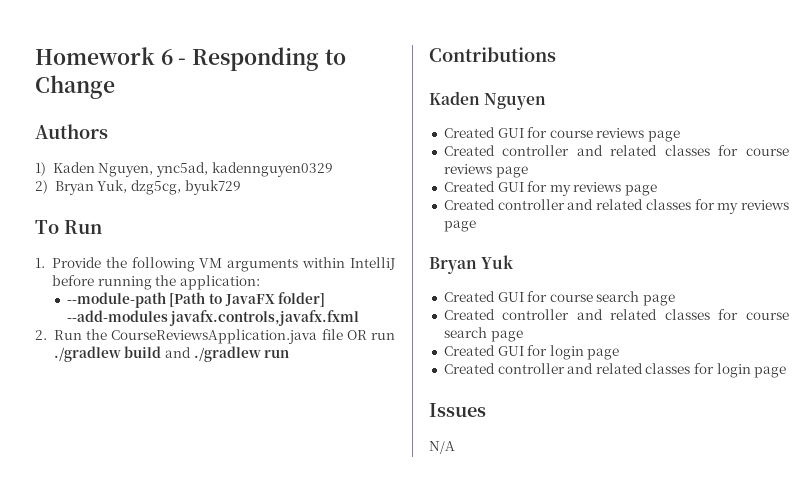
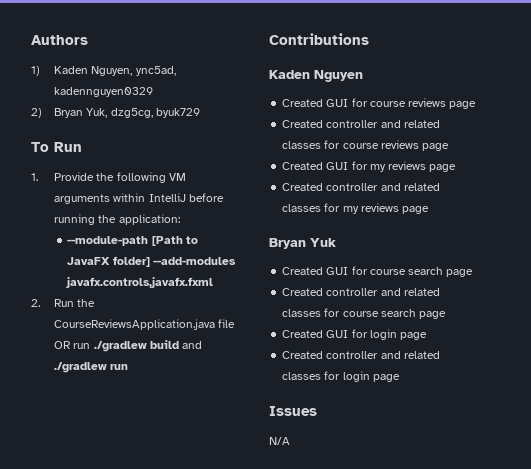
- Homework 6 - Responding to Change

